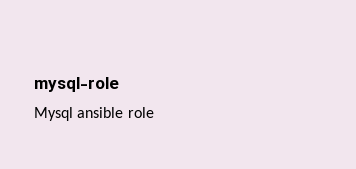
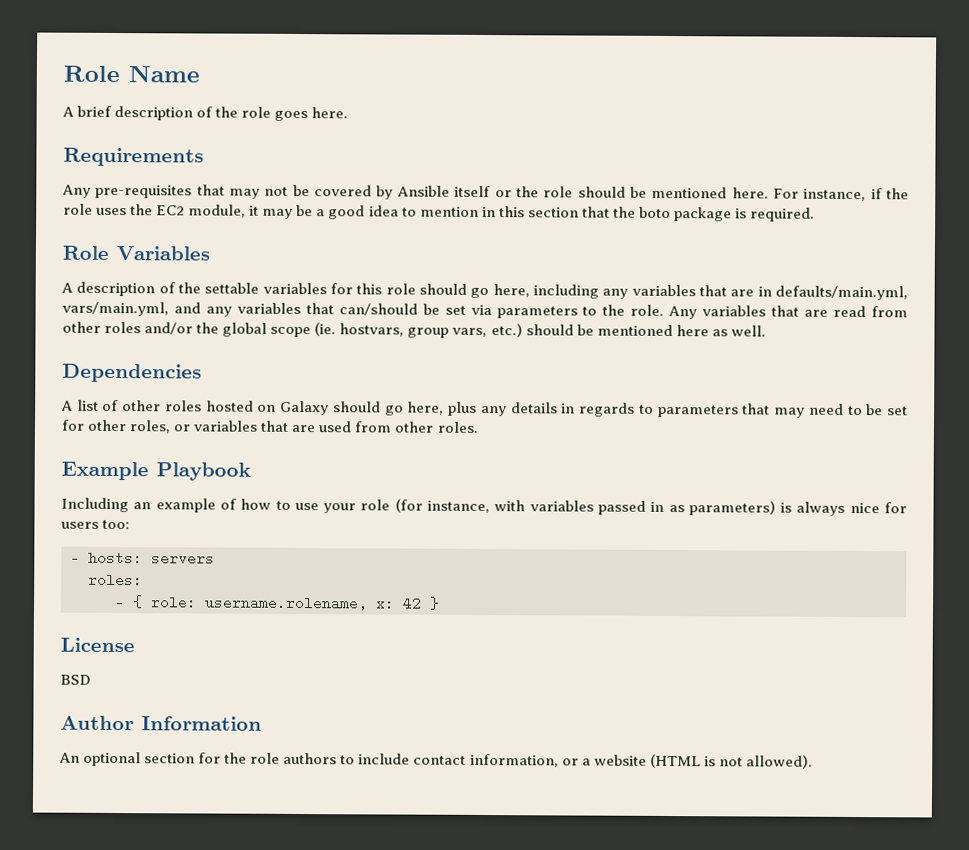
- mysql-role
- Mysql ansible role
+ Role Name
+ A brief description of the role goes here.
+ Requirements
+ Any pre-requisites that may not be covered by Ansible itself or the role should be mentioned here. For instance, if the role uses the EC2 module, it may be a good idea to mention in this section that the boto package is required.
+ Role Variables
+ A description of the settable variables for this role should go here, including any variables that are in defaults/main.yml, vars/main.yml, and any variables that can/should be set via parameters to the role. Any variables that are read from other roles and/or the global scope (ie. hostvars, group vars, etc.) should be mentioned here as well.
+ Dependencies
+ A list of other roles hosted on Galaxy should go here, plus any details in regards to parameters that may need to be set for other roles, or variables that are used from other roles.
+ Example Playbook
+ Including an example of how to use your role (for instance, with variables passed in as parameters) is always nice for users too:
+ - hosts: servers
+ roles:
+ - { role: username.rolename, x: 42 }
+ License
+ BSD
+ Author Information
+ An optional section for the role authors to include contact information, or a website (HTML is not allowed).

